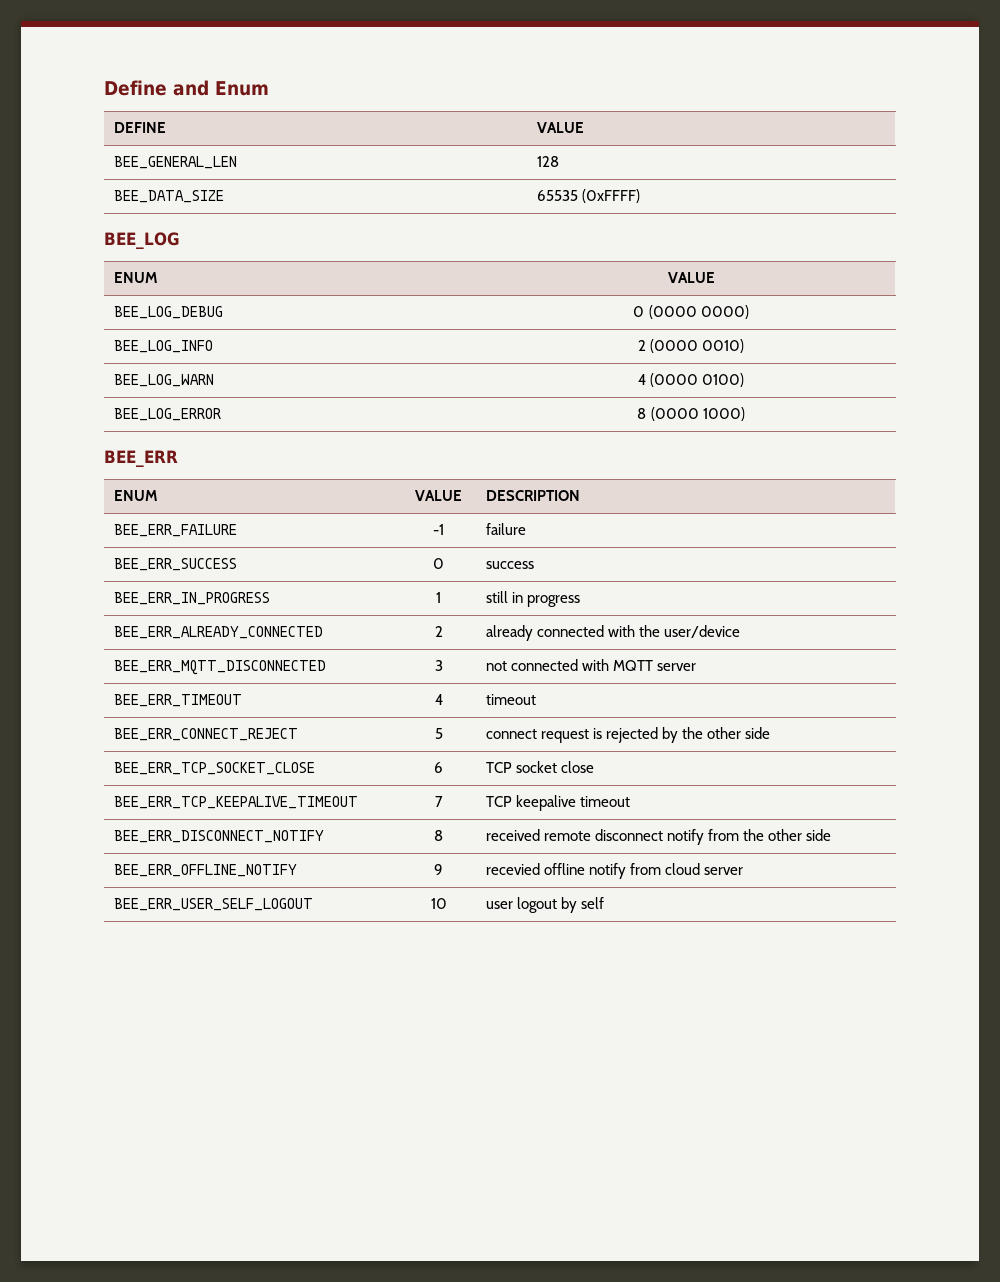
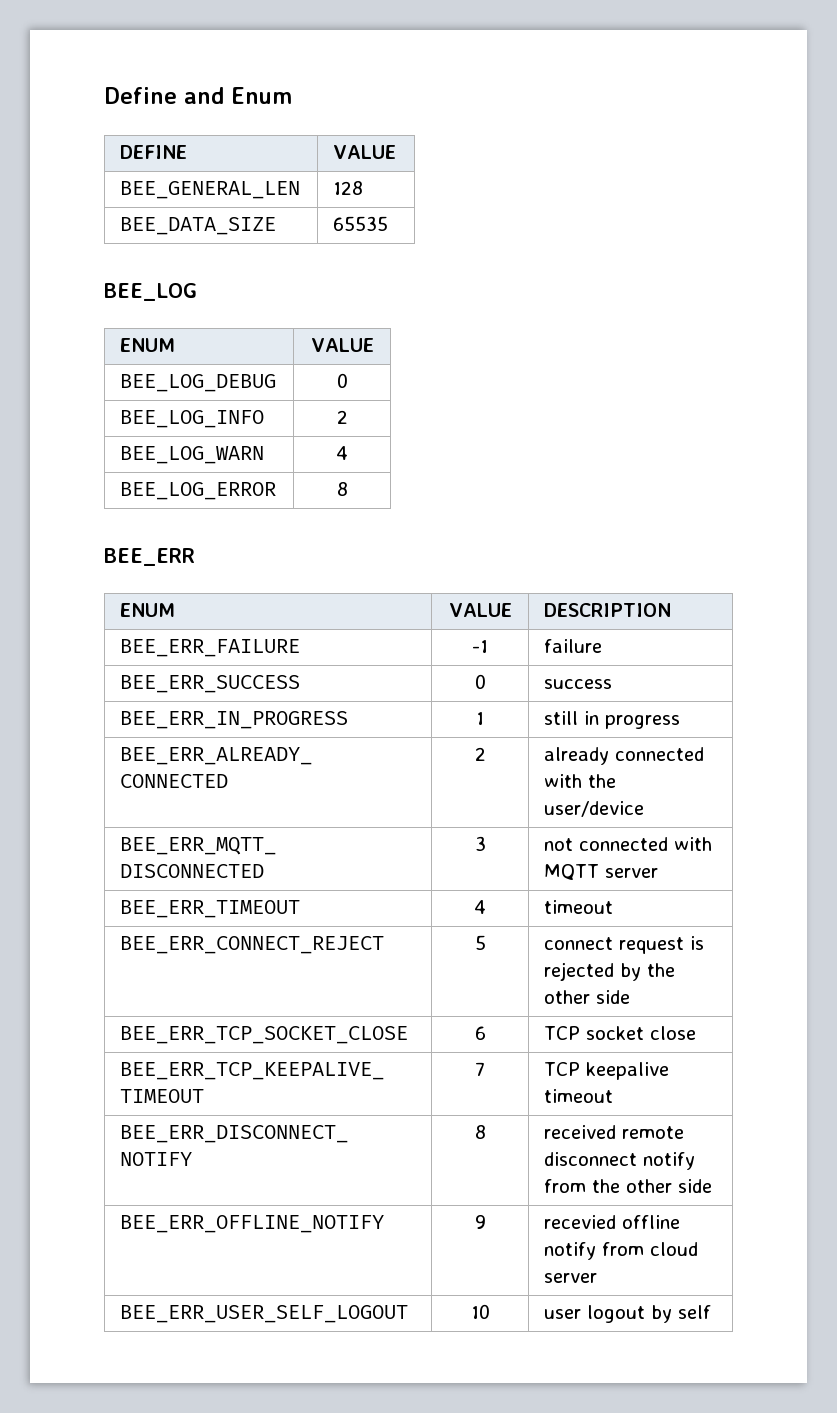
- BEE_DATA_SIZE | 65535 (0xFFFF)
+ BEE_DATA_SIZE | 65535
- BEE_LOG_DEBUG | 0 (0000 0000)
+ BEE_LOG_DEBUG | 0
- BEE_LOG_INFO | 2 (0000 0010)
+ BEE_LOG_INFO | 2
- BEE_LOG_WARN | 4 (0000 0100)
+ BEE_LOG_WARN | 4
- BEE_LOG_ERROR | 8 (0000 1000)
+ BEE_LOG_ERROR | 8

